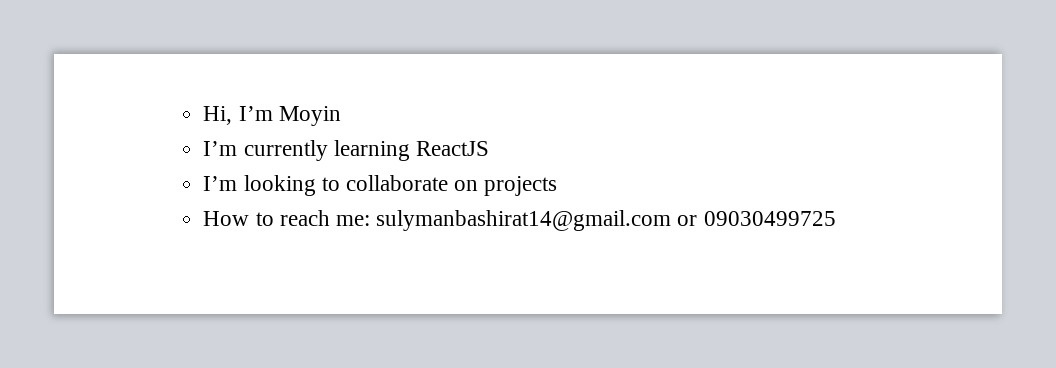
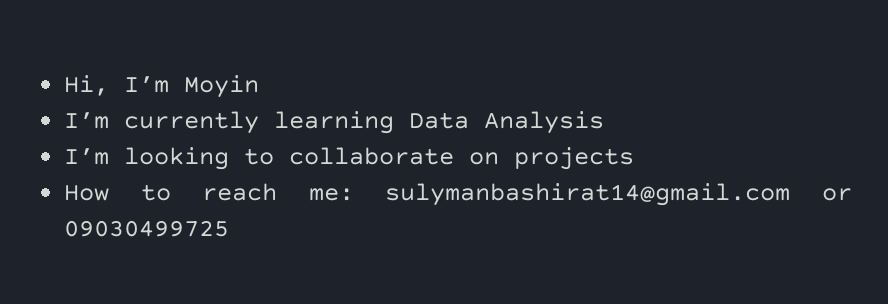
- I’m currently learning ReactJS
+ I’m currently learning Data Analysis

